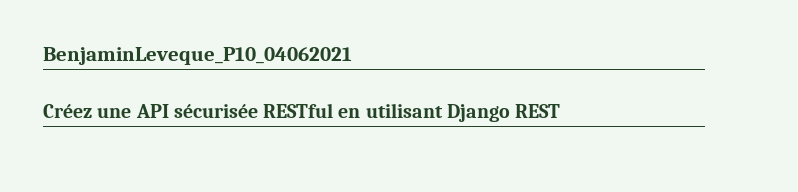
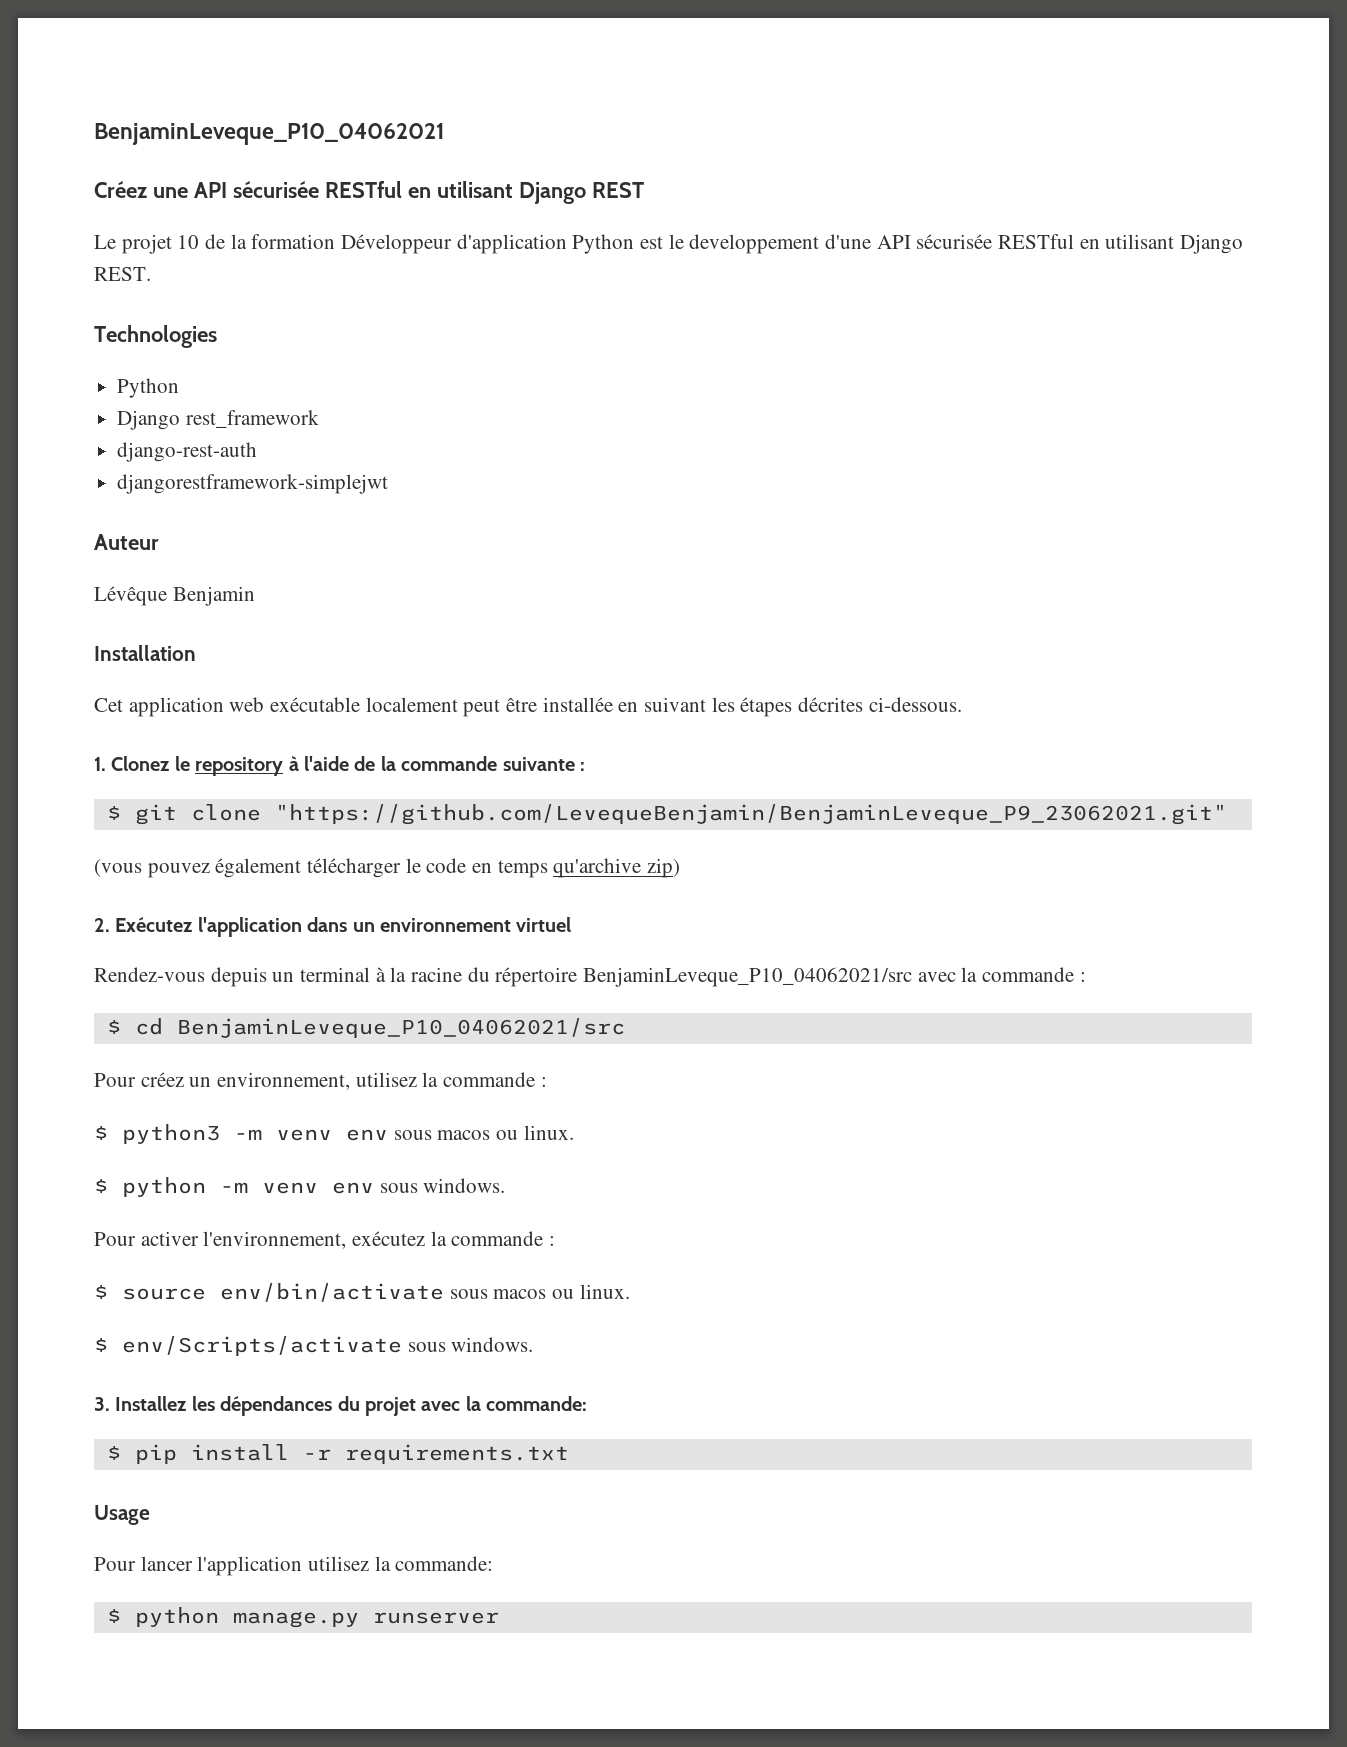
+ Le projet 10 de la formation Développeur d'application Python est le developpement d'une API sécurisée RESTful en utilisant Django REST.
+ Technologies
+ Python
+ Django rest_framework
+ django-rest-auth
+ djangorestframework-simplejwt
+ Auteur
+ Lévêque Benjamin
+ Installation
+ Cet application web exécutable localement peut être installée en suivant les étapes décrites ci-dessous.
+ 1. Clonez le repository à l'aide de la commande suivante :
+ $ git clone "https://github.com/LevequeBenjamin/BenjaminLeveque_P9_23062021.git"
+ (vous pouvez également télécharger le code en temps qu'archive zip)
+ 2. Exécutez l'application dans un environnement virtuel
+ Rendez-vous depuis un terminal à la racine du répertoire BenjaminLeveque_P10_04062021/src avec la commande :
+ $ cd BenjaminLeveque_P10_04062021/src
+ Pour créez un environnement, utilisez la commande :
+ $ python3 -m venv env sous macos ou linux.
+ $ python -m venv env sous windows.
+ Pour activer l'environnement, exécutez la commande :
+ $ source env/bin/activate sous macos ou linux.
+ $ env/Scripts/activate sous windows.
+ 3. Installez les dépendances du projet avec la commande:
+ $ pip install -r requirements.txt
+ Usage
+ Pour lancer l'application utilisez la commande:
+ $ python manage.py runserver

